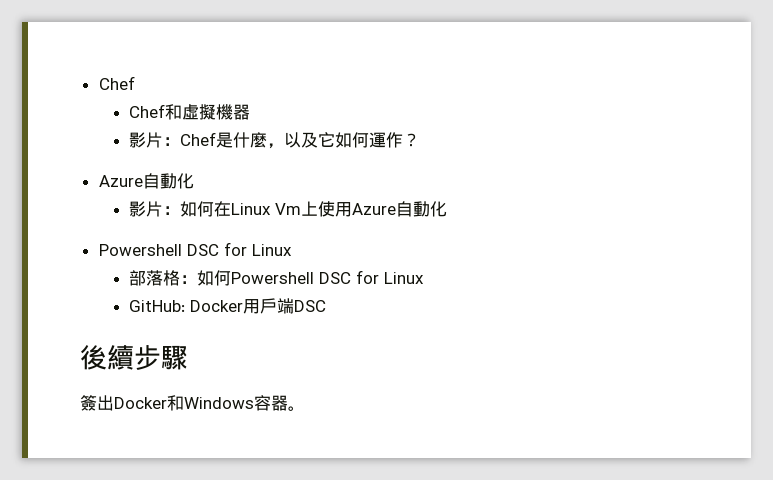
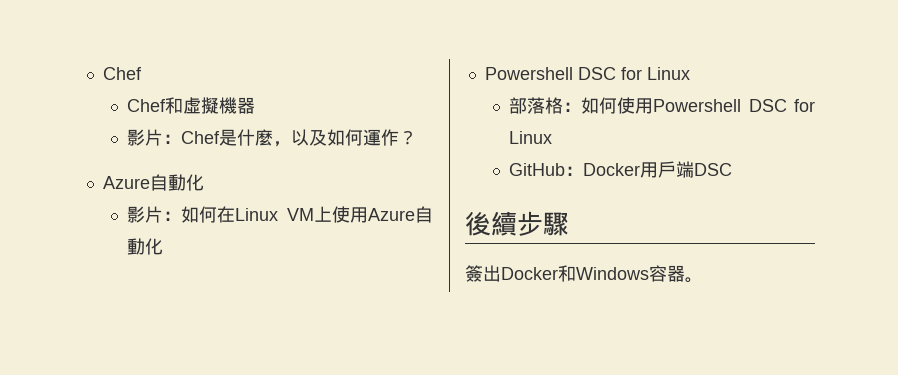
- 影片：Chef是什麼，以及它如何運作？
+ 影片：Chef是什麼，以及如何運作？
- 影片：如何在Linux Vm上使用Azure自動化
+ 影片：如何在Linux VM上使用Azure自動化
- 部落格：如何Powershell DSC for Linux
- GitHub: Docker用戶端DSC
+ 部落格：如何使用Powershell DSC for Linux
+ GitHub：Docker用戶端DSC

